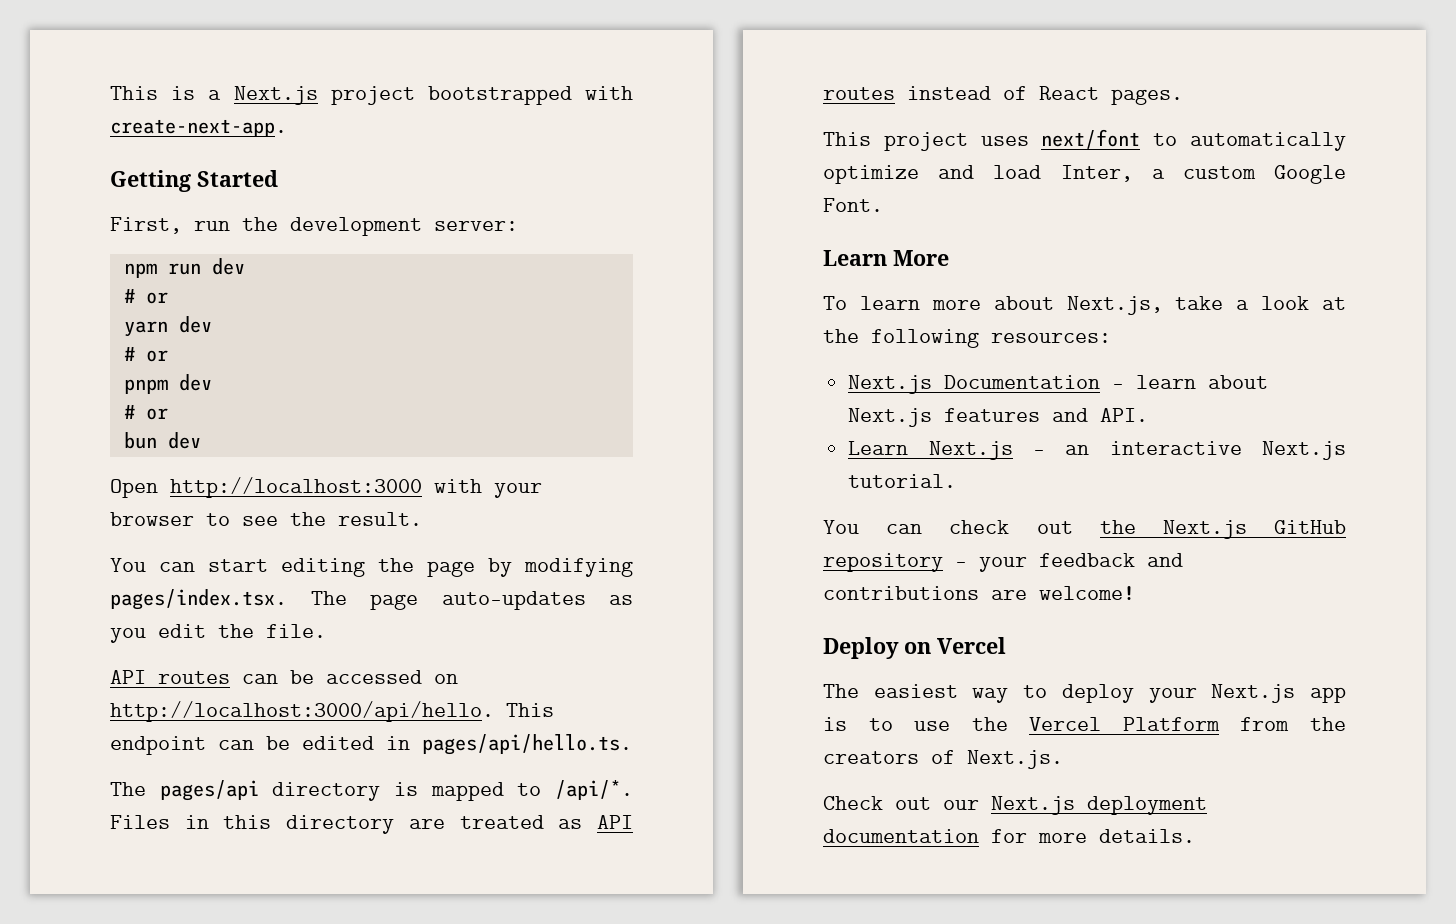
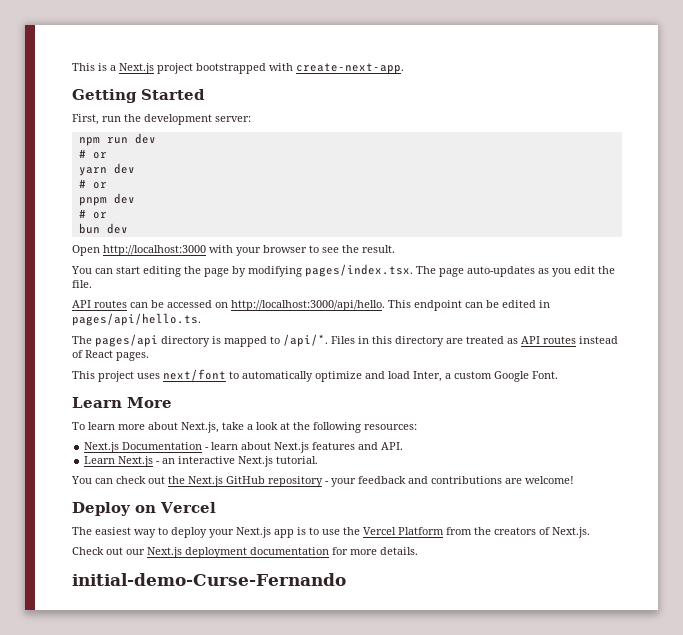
+ initial-demo-Curse-Fernando

